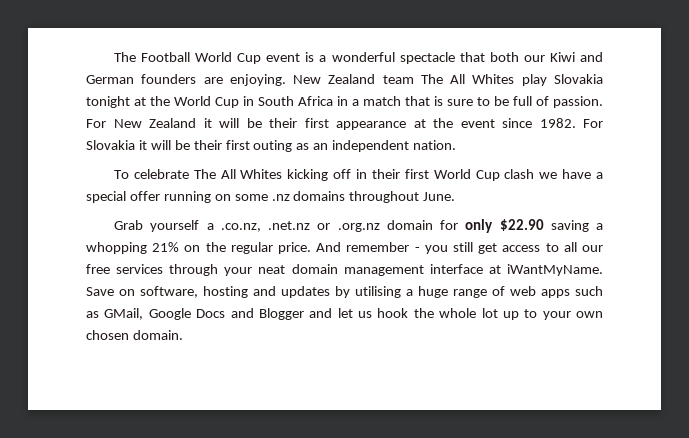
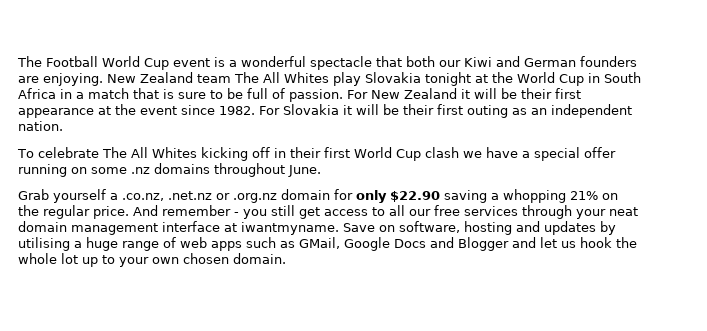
- And remember - you still get access to all our free services through your neat domain management interface at iWantMyName.
+ And remember - you still get access to all our free services through your neat domain management interface at iwantmyname.

